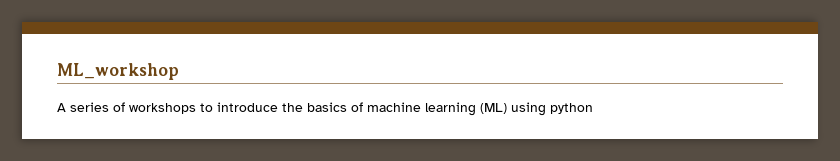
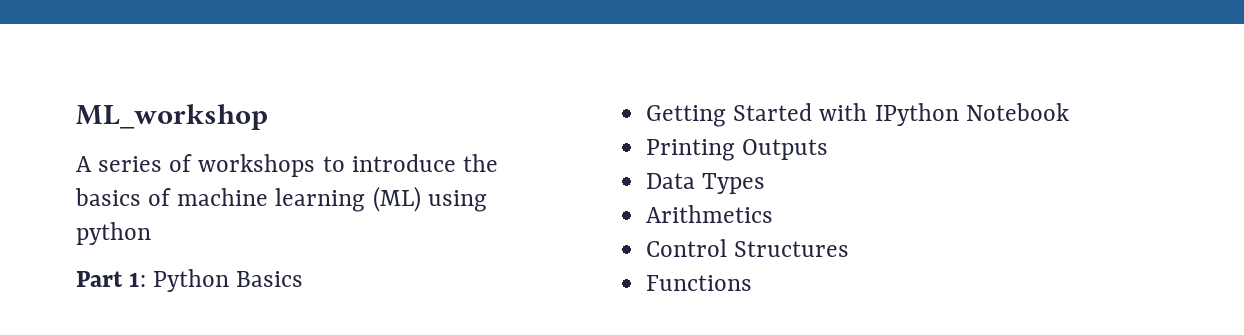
+ Part 1: Python Basics
+ Getting Started with IPython Notebook
+ Printing Outputs
+ Data Types
+ Arithmetics
+ Control Structures
+ Functions

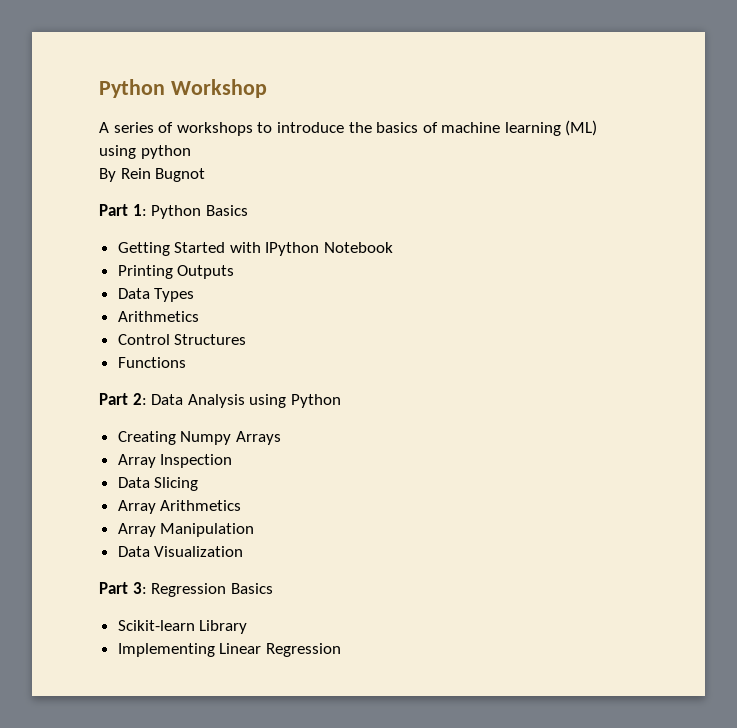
- ML_workshop
+ Python Workshop
+ By Rein Bugnot
+ Part 2: Data Analysis using Python
+ Creating Numpy Arrays
+ Array Inspection
+ Data Slicing
+ Array Arithmetics
+ Array Manipulation
+ Data Visualization
+ Part 3: Regression Basics
+ Scikit-learn Library
+ Implementing Linear Regression

